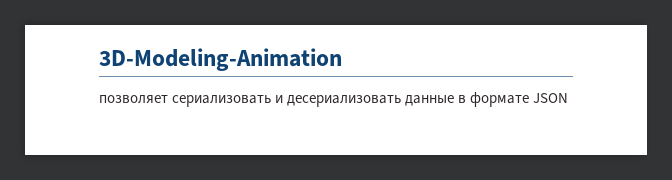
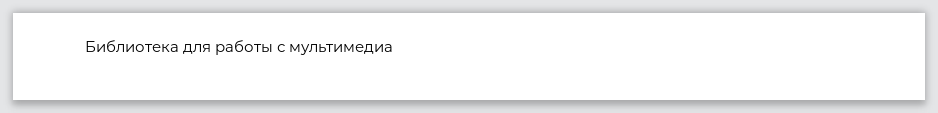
- 3D-Modeling-Animation
- позволяет сериализовать и десериализовать данные в формате JSON
+ Библиотека для работы с мультимедиа

